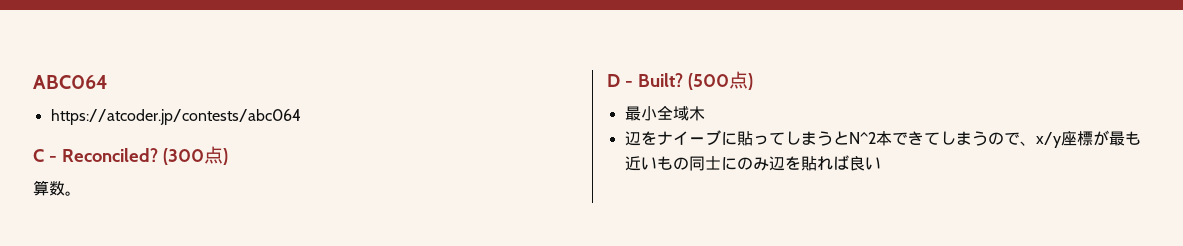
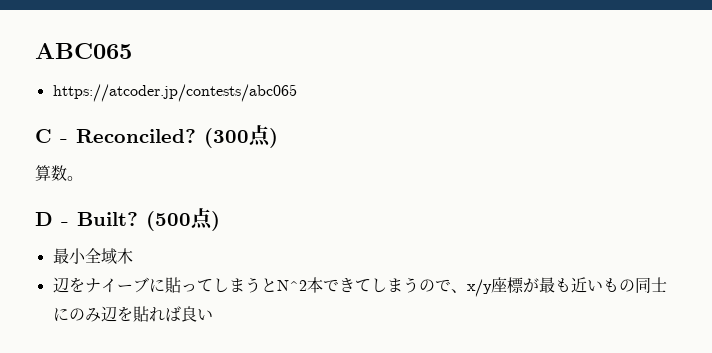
- ABC064
- https://atcoder.jp/contests/abc064
+ ABC065
+ https://atcoder.jp/contests/abc065

